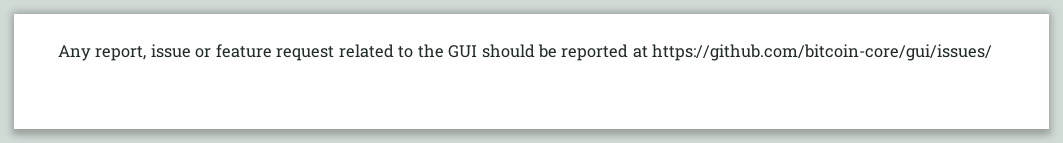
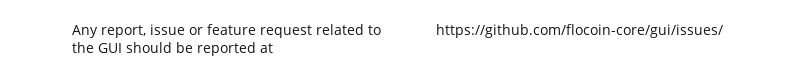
- Any report, issue or feature request related to the GUI should be reported at https://github.com/bitcoin-core/gui/issues/
+ Any report, issue or feature request related to the GUI should be reported at https://github.com/flocoin-core/gui/issues/

